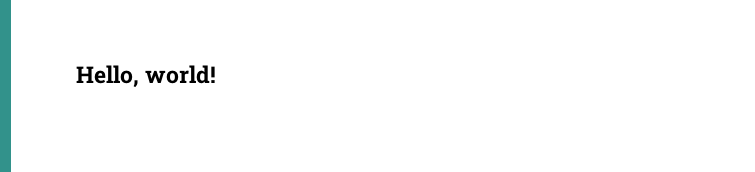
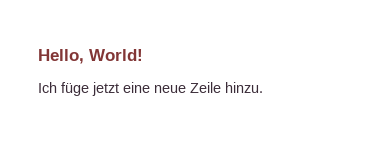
- Hello, world!
+ Hello, World!
+ Ich füge jetzt eine neue Zeile hinzu.

